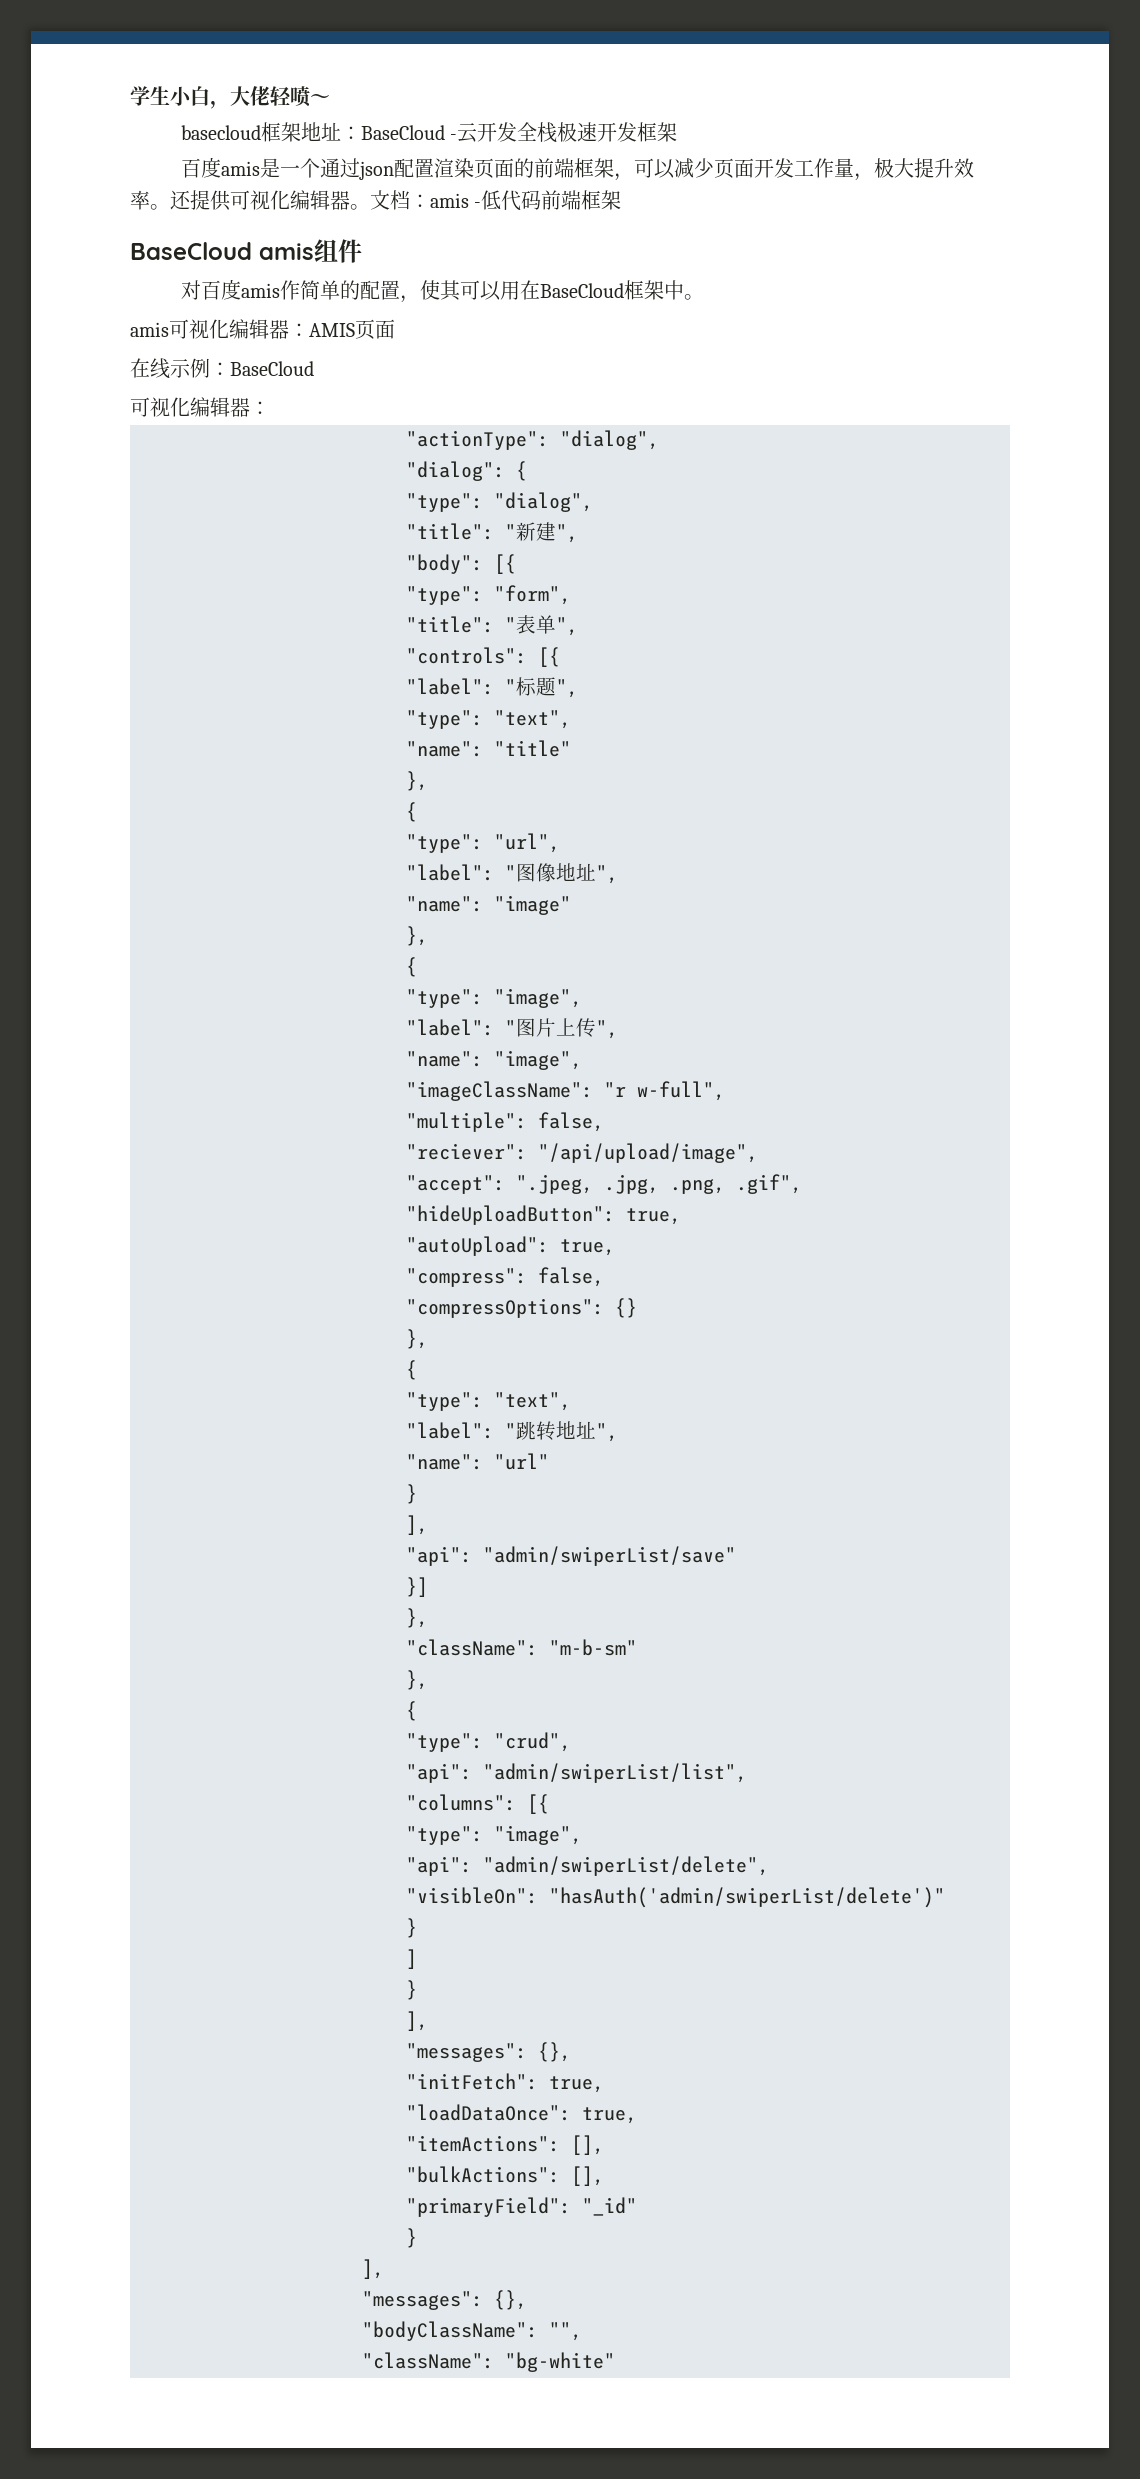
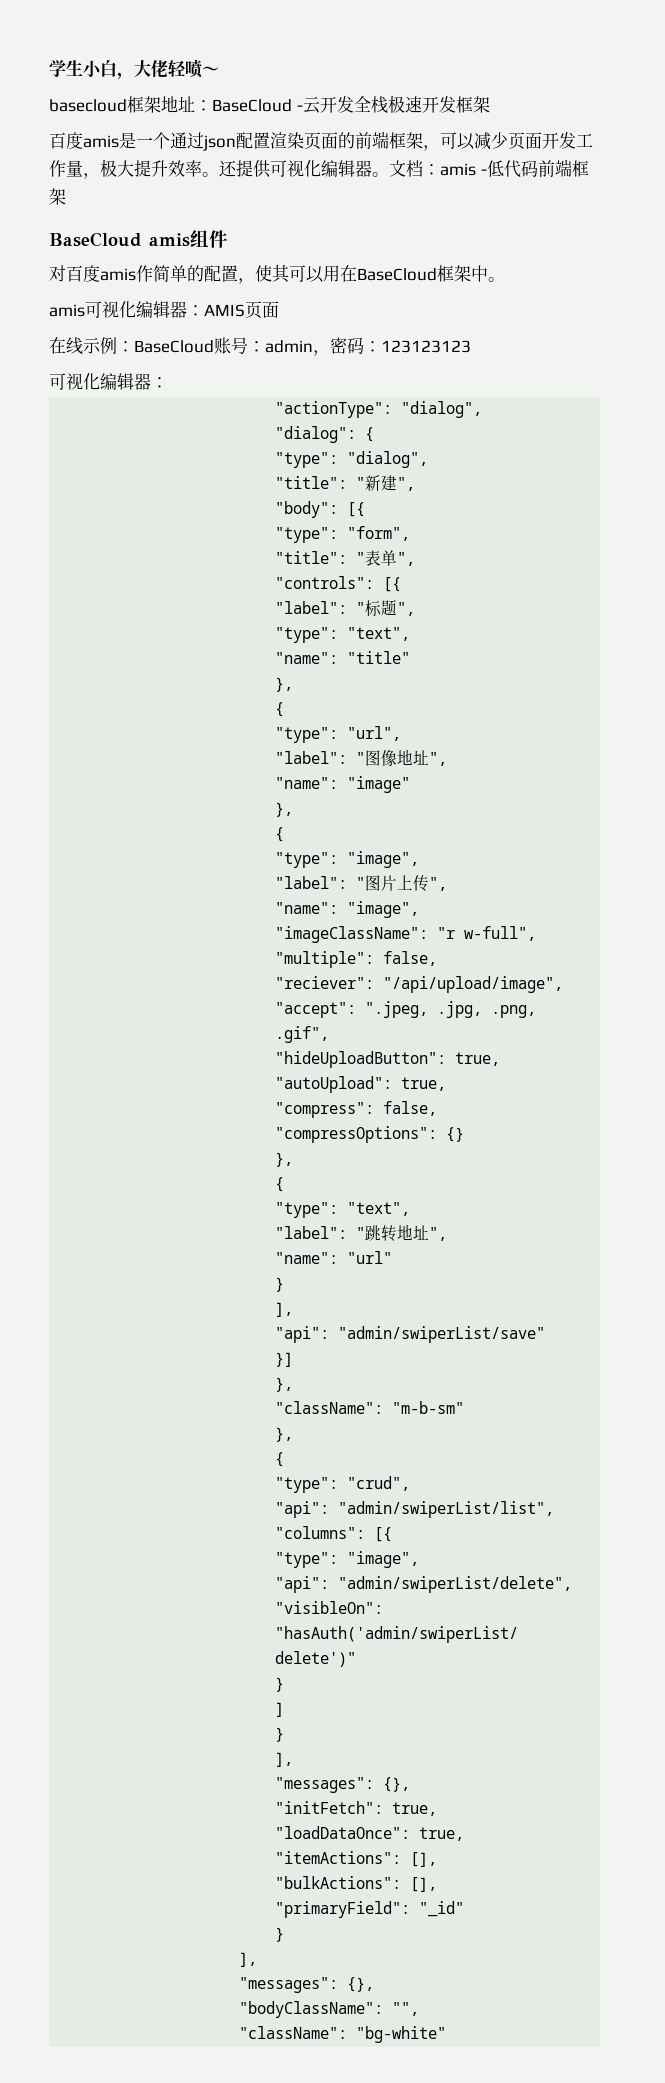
- 在线示例：BaseCloud
+ 在线示例：BaseCloud账号：admin，密码：123123123

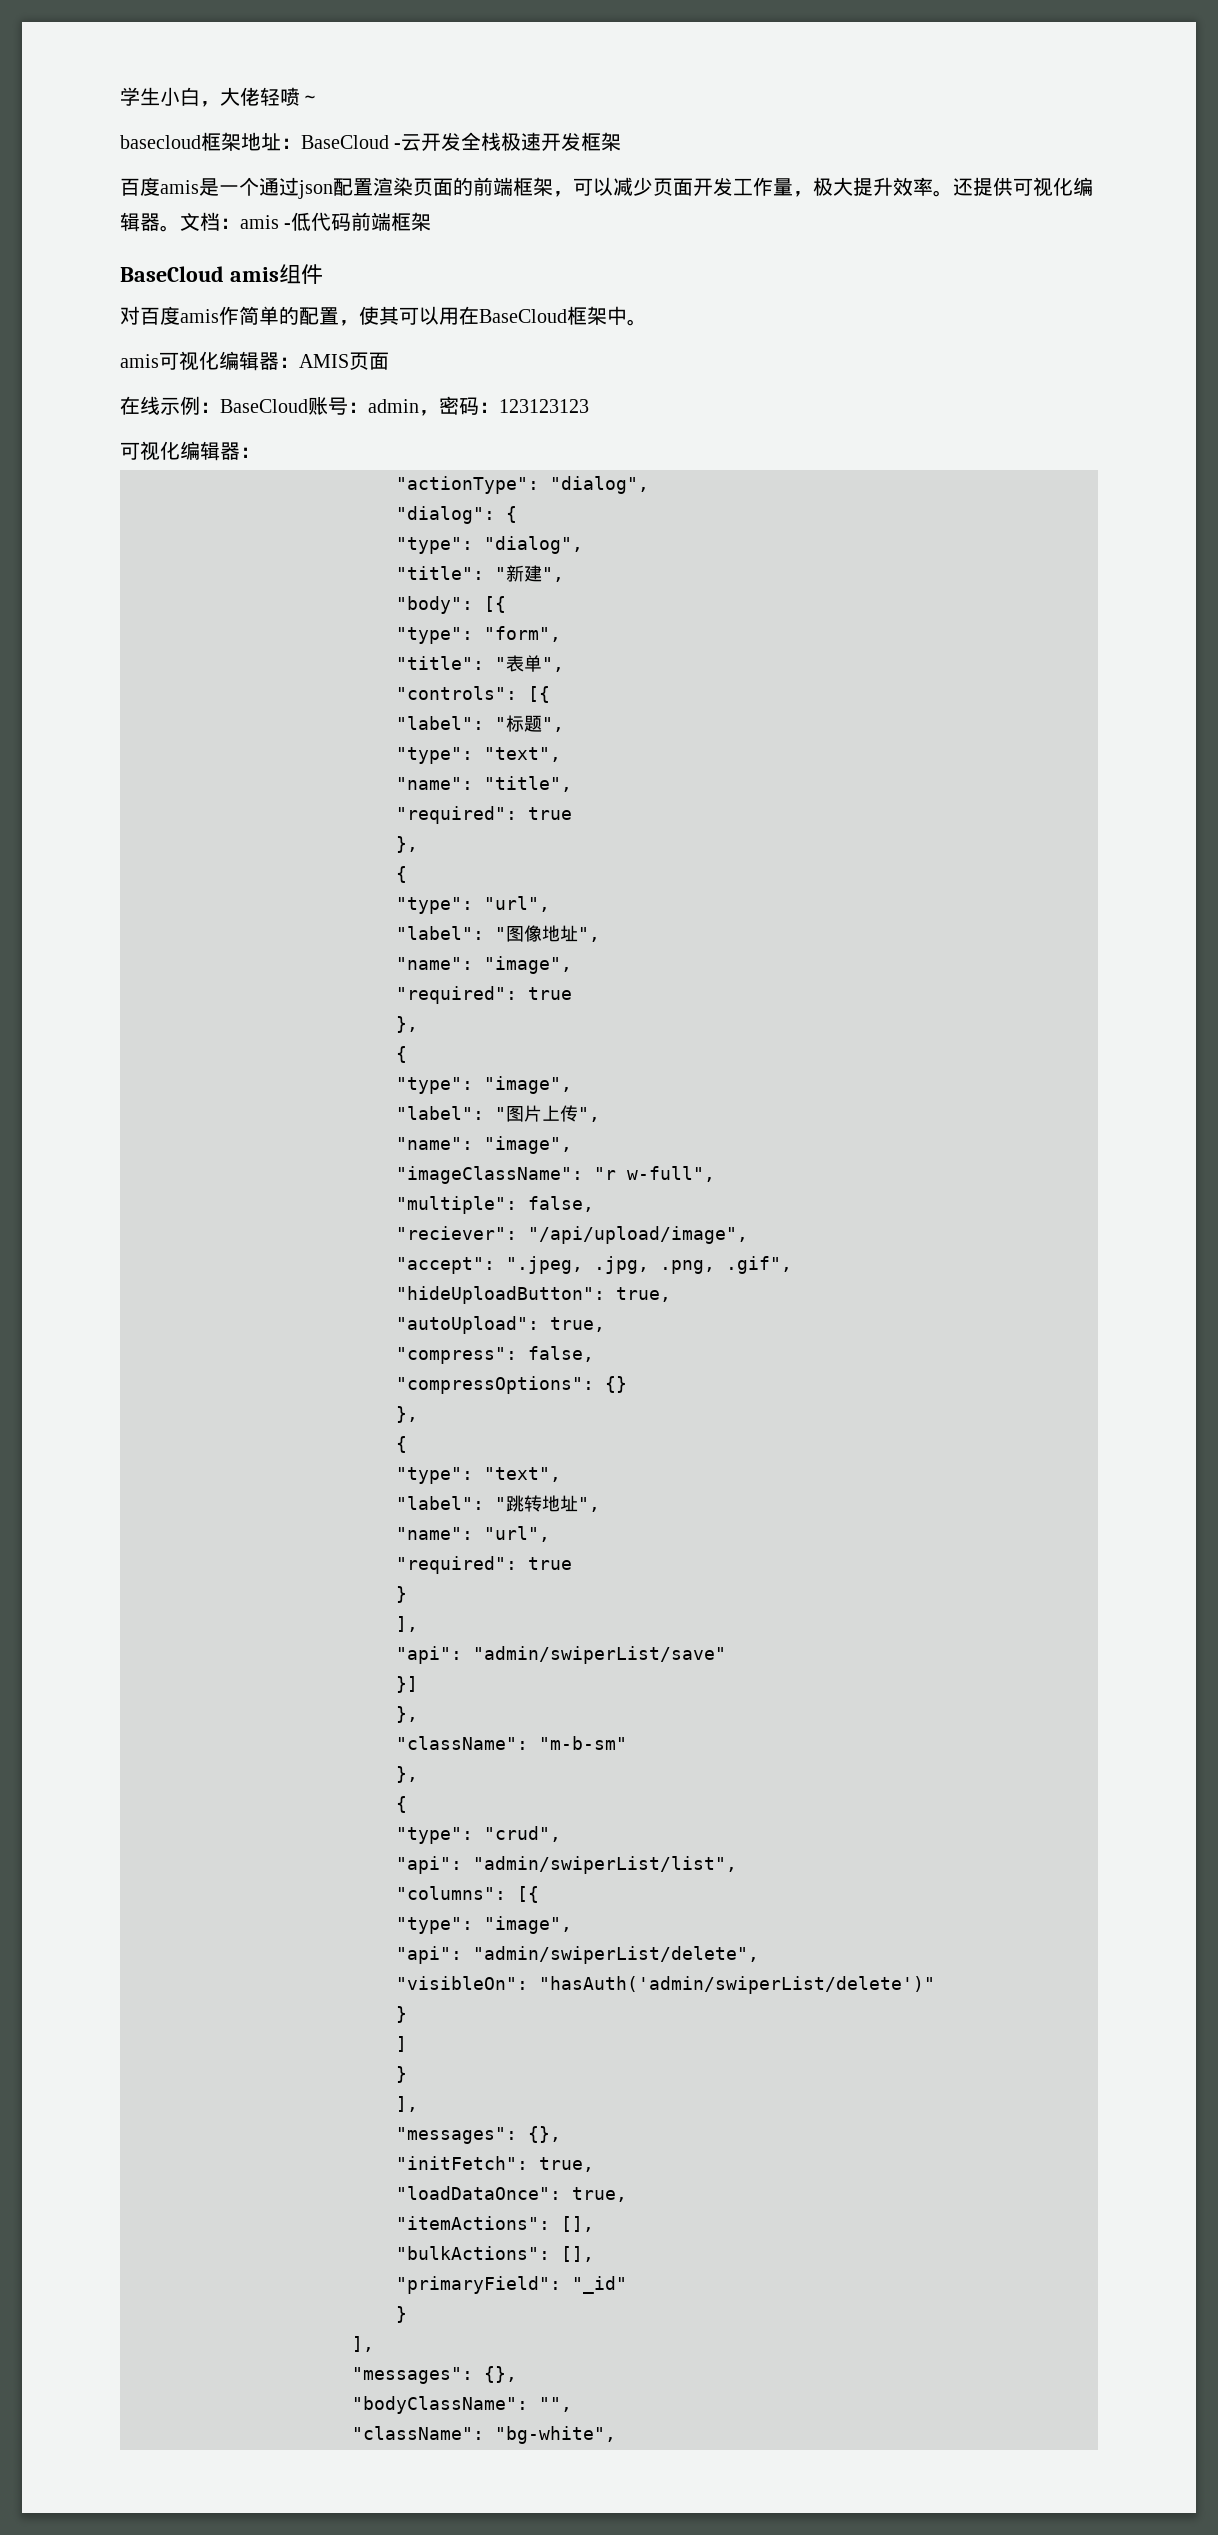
- "name": "title"
+ "name": "title",
+ "required": true
  "label": "图像地址",
- "name": "image"
+ "name": "image",
+ "required": true
- "name": "url"
+ "name": "url",
+ "required": true
- "className": "bg-white"
+ "className": "bg-white",

